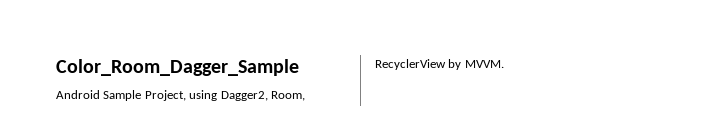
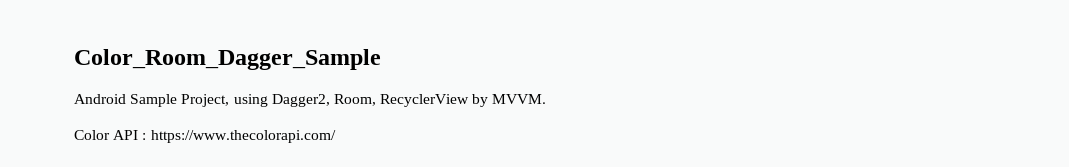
+ Color API : https://www.thecolorapi.com/

